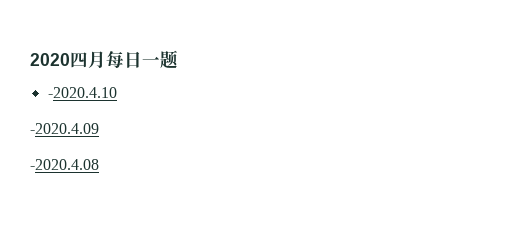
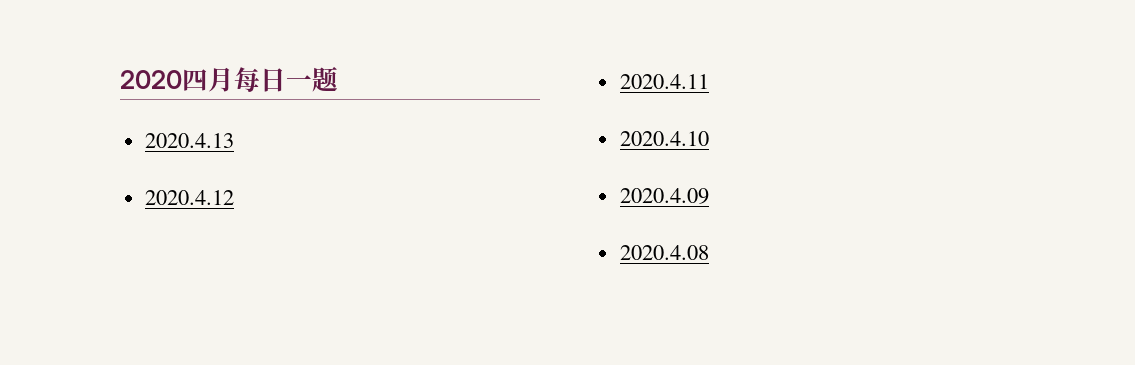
- -2020.4.10
- -2020.4.09
- -2020.4.08
+ 2020.4.13
+ 2020.4.12
+ 2020.4.11
+ 2020.4.10
+ 2020.4.09
+ 2020.4.08

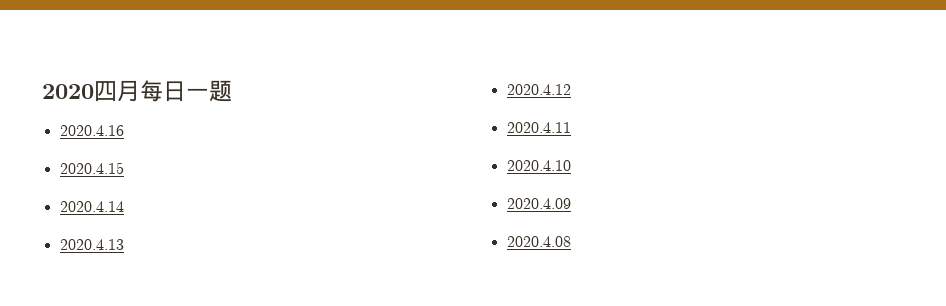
+ 2020.4.16
+ 2020.4.15
+ 2020.4.14

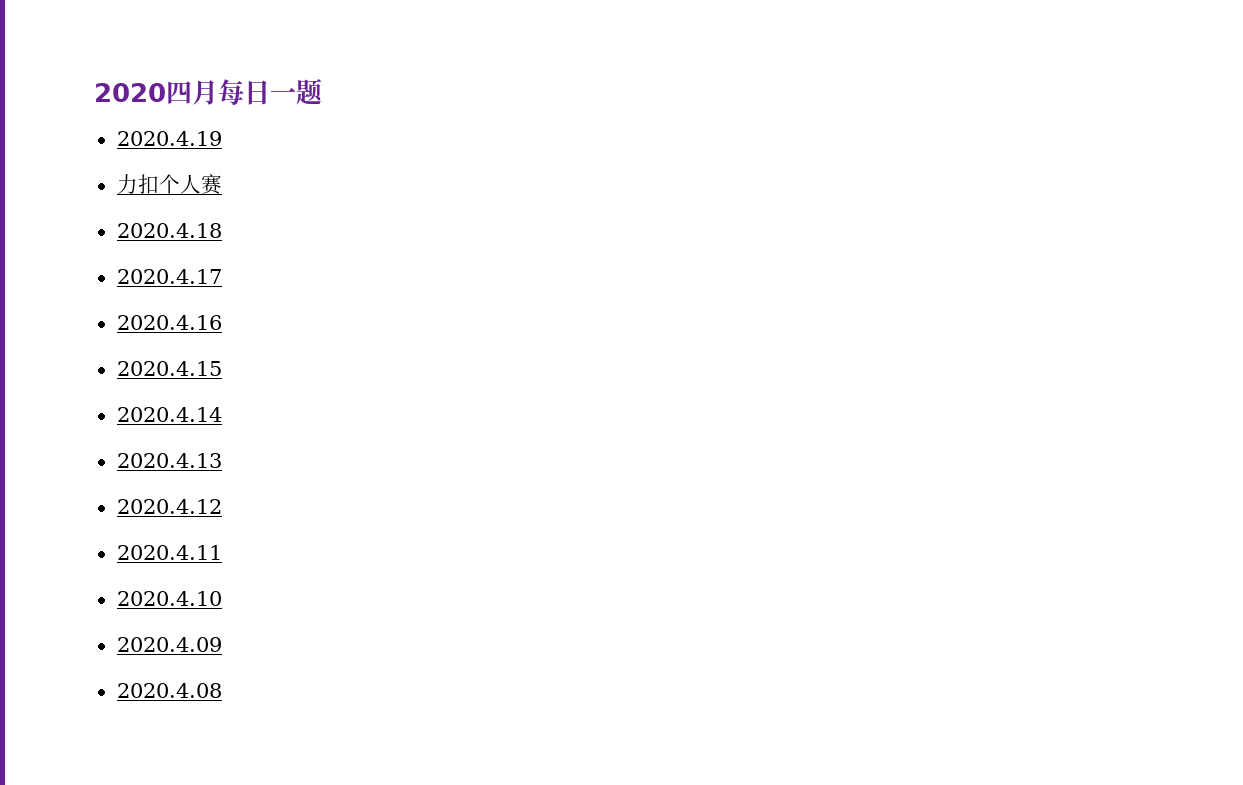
+ 2020.4.19
+ 力扣个人赛
+ 2020.4.18
+ 2020.4.17

